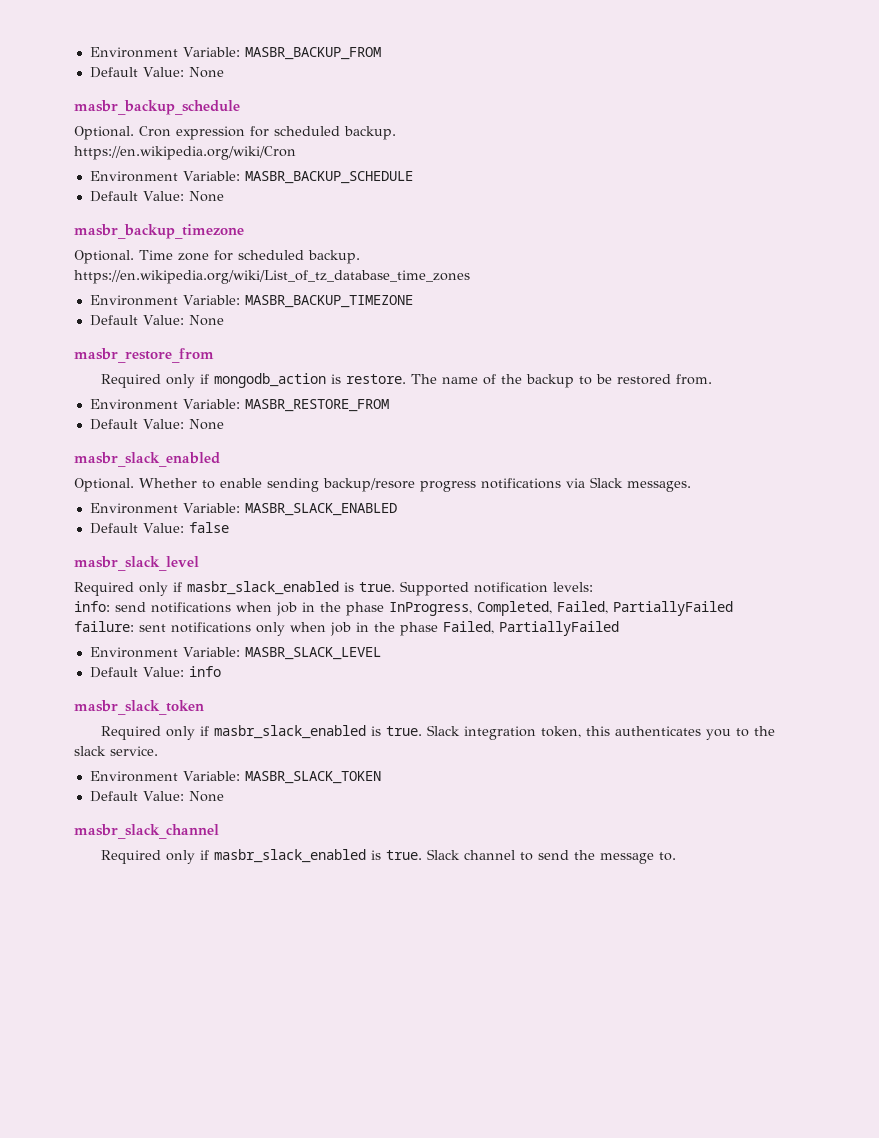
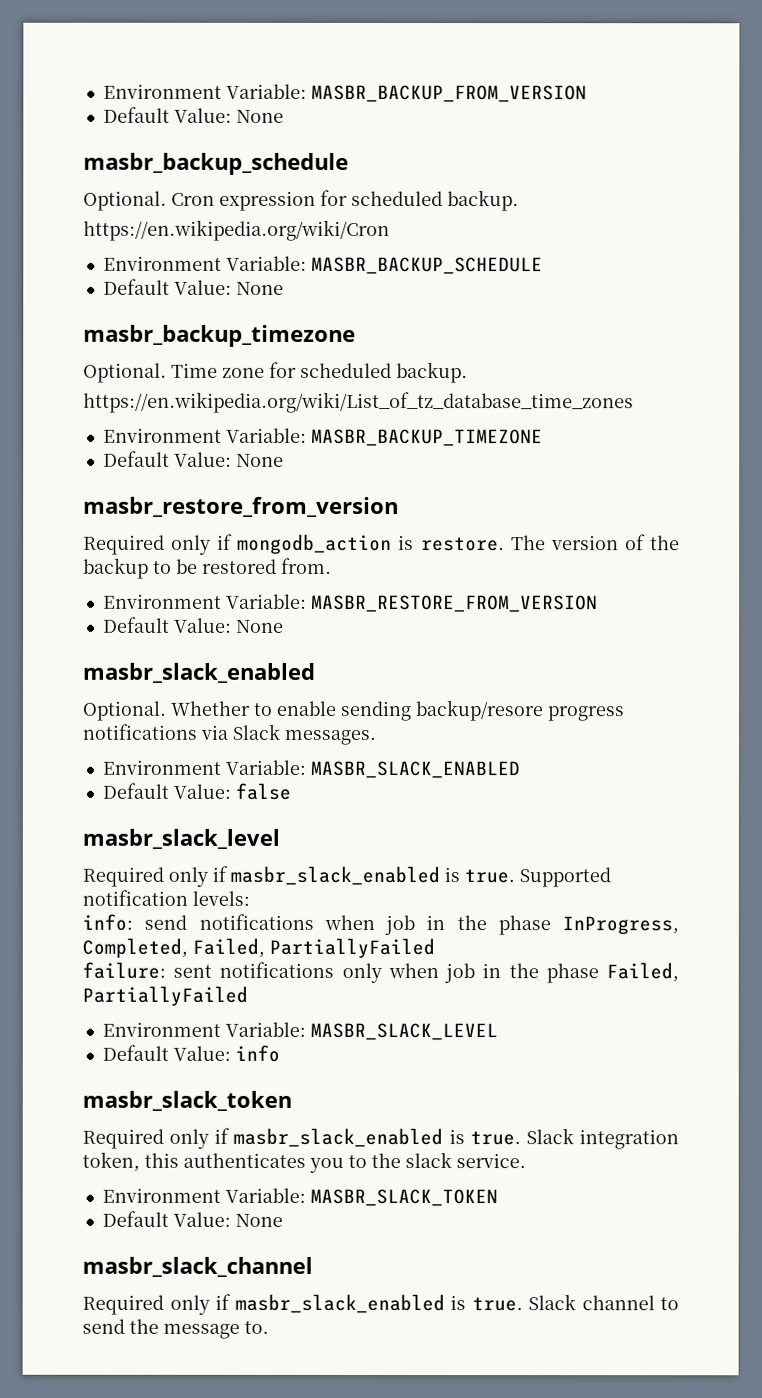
- Environment Variable: MASBR_BACKUP_FROM
+ Environment Variable: MASBR_BACKUP_FROM_VERSION
- masbr_restore_from
+ masbr_restore_from_version
- The name of the backup to be restored from.
+ The version of the backup to be restored from.
- Environment Variable: MASBR_RESTORE_FROM
+ Environment Variable: MASBR_RESTORE_FROM_VERSION

